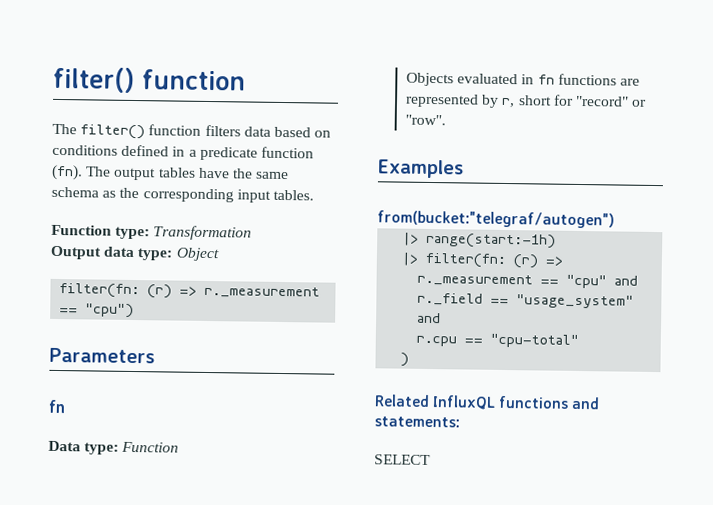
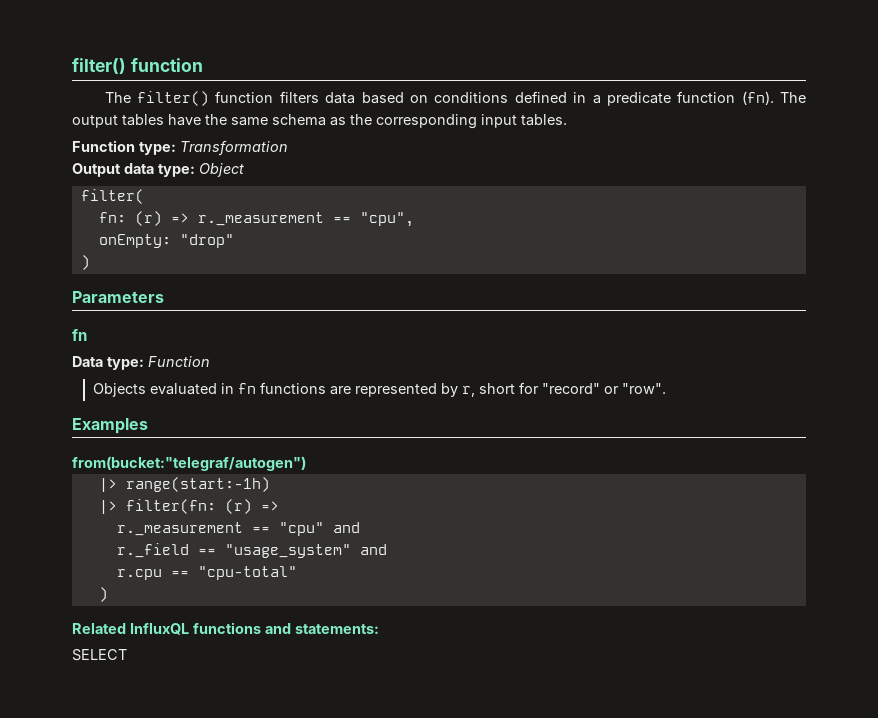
- filter(fn: (r) => r._measurement == "cpu")
+ filter(
+ fn: (r) => r._measurement == "cpu",
+ onEmpty: "drop"
+ )

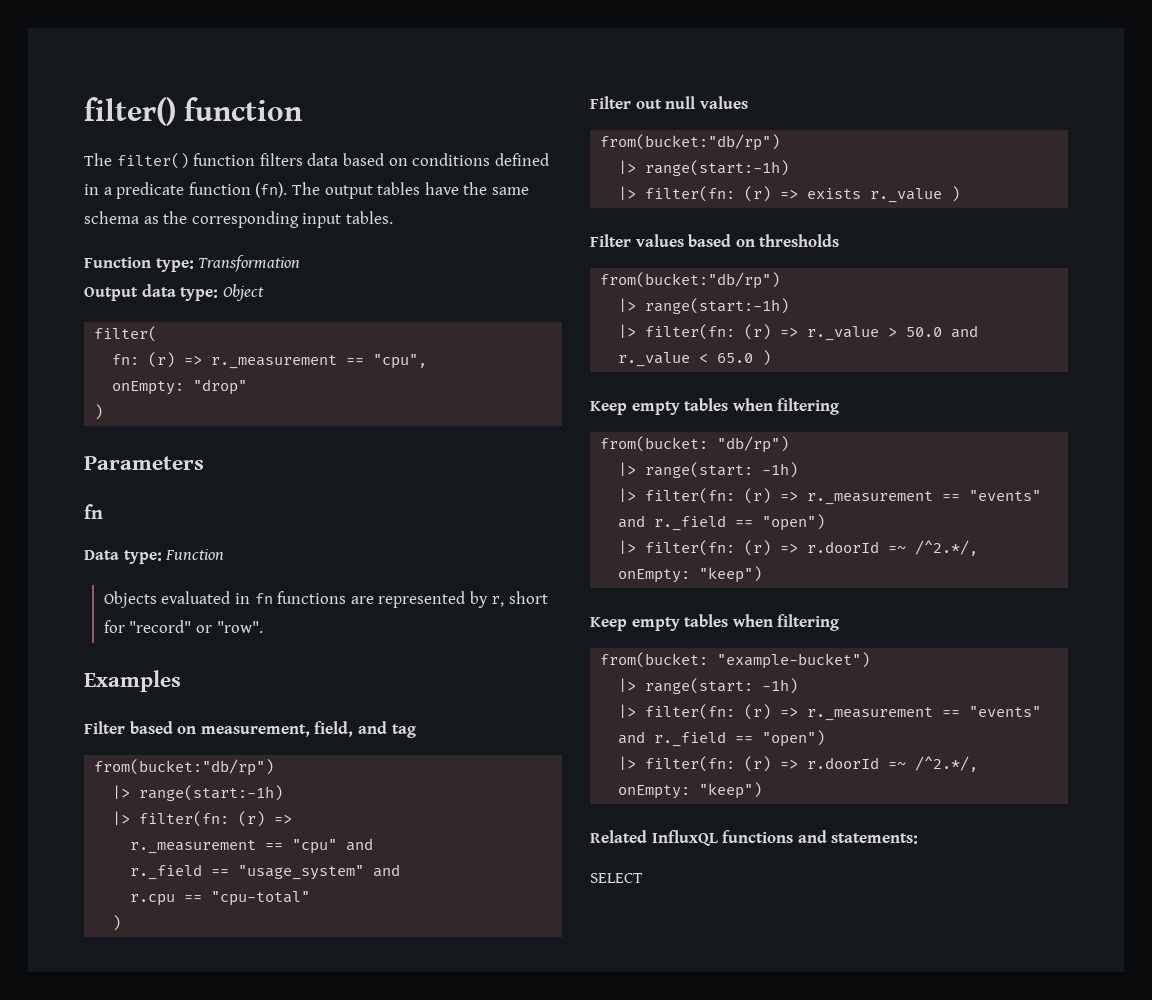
- from(bucket:"telegraf/autogen")
+ Filter based on measurement, field, and tag
+ from(bucket:"db/rp")
+ Filter out null values
+ from(bucket:"db/rp")
+ |> range(start:-1h)
+ |> filter(fn: (r) => exists r._value )
+ Filter values based on thresholds
+ from(bucket:"db/rp")
+ |> range(start:-1h)
+ |> filter(fn: (r) => r._value > 50.0 and r._value < 65.0 )
+ Keep empty tables when filtering
+ from(bucket: "db/rp")
+ |> range(start: -1h)
+ |> filter(fn: (r) => r._measurement == "events" and r._field == "open")
+ |> filter(fn: (r) => r.doorId =~ /^2.*/, onEmpty: "keep")
+ Keep empty tables when filtering
+ from(bucket: "example-bucket")
+ |> range(start: -1h)
+ |> filter(fn: (r) => r._measurement == "events" and r._field == "open")
+ |> filter(fn: (r) => r.doorId =~ /^2.*/, onEmpty: "keep")

